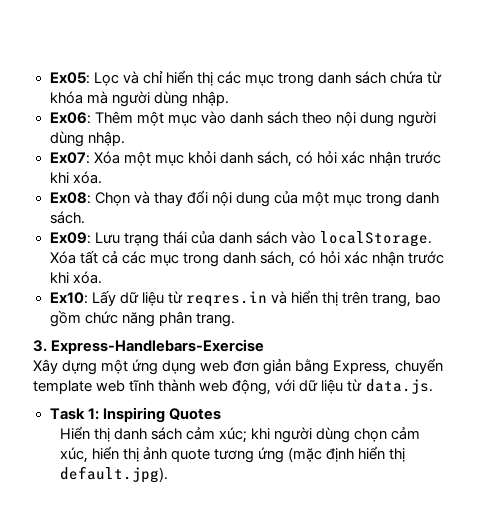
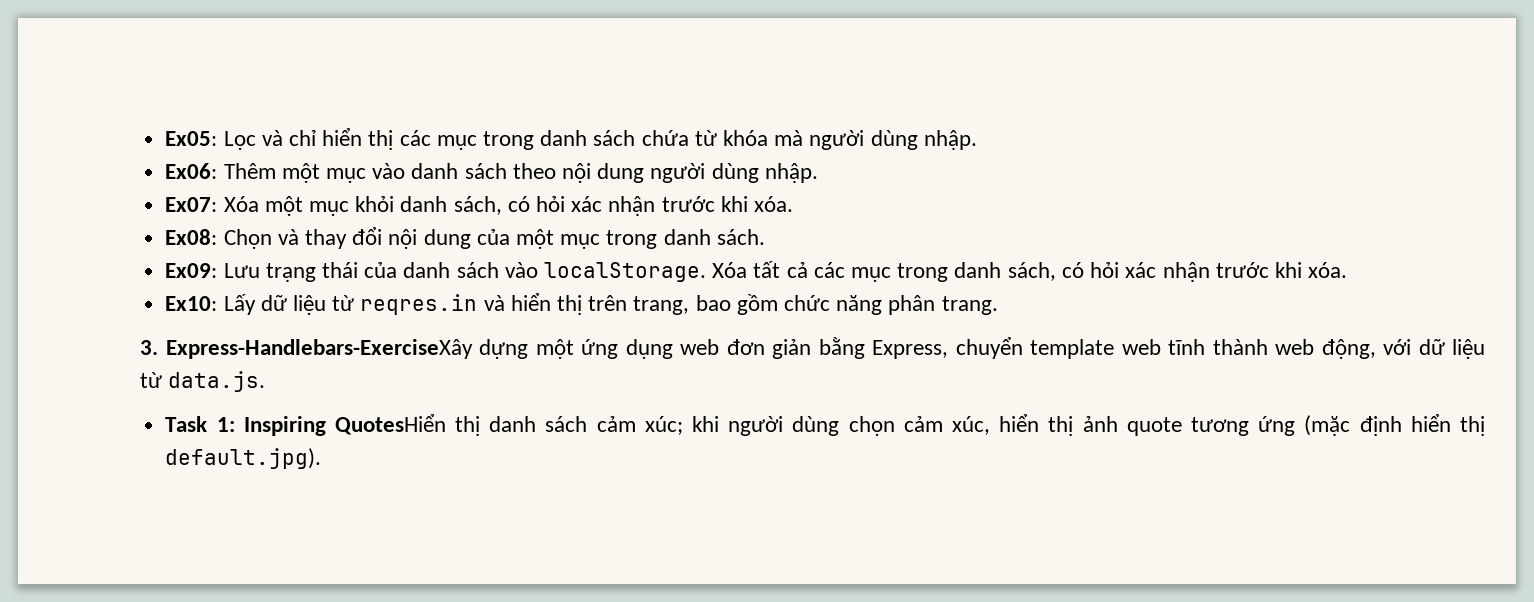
- 3. Express-Handlebars-Exercise
- Xây dựng một ứng dụng web đơn giản bằng Express, chuyển template web tĩnh thành web động, với dữ liệu từ data.js.
+ 3. Express-Handlebars-ExerciseXây dựng một ứng dụng web đơn giản bằng Express, chuyển template web tĩnh thành web động, với dữ liệu từ data.js.
- Task 1: Inspiring Quotes
- Hiển thị danh sách cảm xúc; khi người dùng chọn cảm xúc, hiển thị ảnh quote tương ứng (mặc định hiển thị default.jpg).
+ Task 1: Inspiring QuotesHiển thị danh sách cảm xúc; khi người dùng chọn cảm xúc, hiển thị ảnh quote tương ứng (mặc định hiển thị default.jpg).

